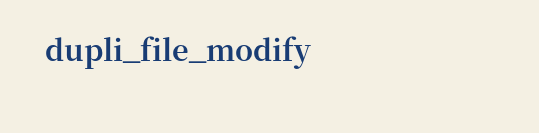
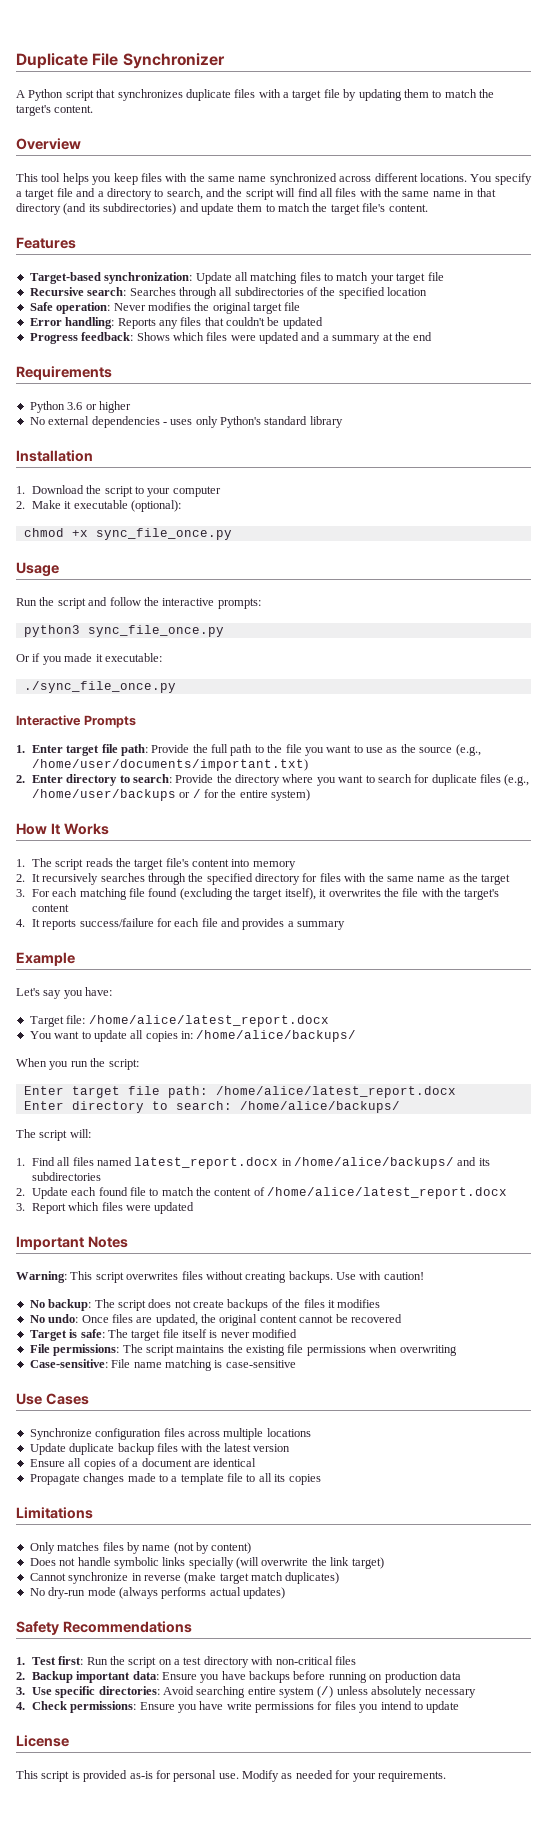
- dupli_file_modify
+ Duplicate File Synchronizer
+ A Python script that synchronizes duplicate files with a target file by updating them to match the target's content.
+ Overview
+ This tool helps you keep files with the same name synchronized across different locations. You specify a target file and a directory to search, and the script will find all files with the same name in that directory (and its subdirectories) and update them to match the target file's content.
+ Features
+ Target-based synchronization: Update all matching files to match your target file
+ Recursive search: Searches through all subdirectories of the specified location
+ Safe operation: Never modifies the original target file
+ Error handling: Reports any files that couldn't be updated
+ Progress feedback: Shows which files were updated and a summary at the end
+ Requirements
+ Python 3.6 or higher
+ No external dependencies - uses only Python's standard library
+ Installation
+ 1. Download the script to your computer
+ 2. Make it executable (optional):
+ chmod +x sync_file_once.py
+ Usage
+ Run the script and follow the interactive prompts:
+ python3 sync_file_once.py
+ Or if you made it executable:
+ ./sync_file_once.py
+ Interactive Prompts
+ 1. Enter target file path: Provide the full path to the file you want to use as the source (e.g., /home/user/documents/important.txt)
+ 2. Enter directory to search: Provide the directory where you want to search for duplicate files (e.g., /home/user/backups or / for the entire system)
+ How It Works
+ 1. The script reads the target file's content into memory
+ 2. It recursively searches through the specified directory for files with the same name as the target
+ 3. For each matching file found (excluding the target itself), it overwrites the file with the target's content
+ 4. It reports success/failure for each file and provides a summary
+ Example
+ Let's say you have:
+ Target file: /home/alice/latest_report.docx
+ You want to update all copies in: /home/alice/backups/
+ When you run the script:
+ Enter target file path: /home/alice/latest_report.docx
+ Enter directory to search: /home/alice/backups/
+ The script will:
+ 1. Find all files named latest_report.docx in /home/alice/backups/ and its subdirectories
+ 2. Update each found file to match the content of /home/alice/latest_report.docx
+ 3. Report which files were updated
+ Important Notes
+ Warning: This script overwrites files without creating backups. Use with caution!
+ No backup: The script does not create backups of the files it modifies
+ No undo: Once files are updated, the original content cannot be recovered
+ Target is safe: The target file itself is never modified
+ File permissions: The script maintains the existing file permissions when overwriting
+ Case-sensitive: File name matching is case-sensitive
+ Use Cases
+ Synchronize configuration files across multiple locations
+ Update duplicate backup files with the latest version
+ Ensure all copies of a document are identical
+ Propagate changes made to a template file to all its copies
+ Limitations
+ Only matches files by name (not by content)
+ Does not handle symbolic links specially (will overwrite the link target)
+ Cannot synchronize in reverse (make target match duplicates)
+ No dry-run mode (always performs actual updates)
+ Safety Recommendations
+ 1. Test first: Run the script on a test directory with non-critical files
+ 2. Backup important data: Ensure you have backups before running on production data
+ 3. Use specific directories: Avoid searching entire system (/) unless absolutely necessary
+ 4. Check permissions: Ensure you have write permissions for files you intend to update
+ License
+ This script is provided as-is for personal use. Modify as needed for your requirements.

